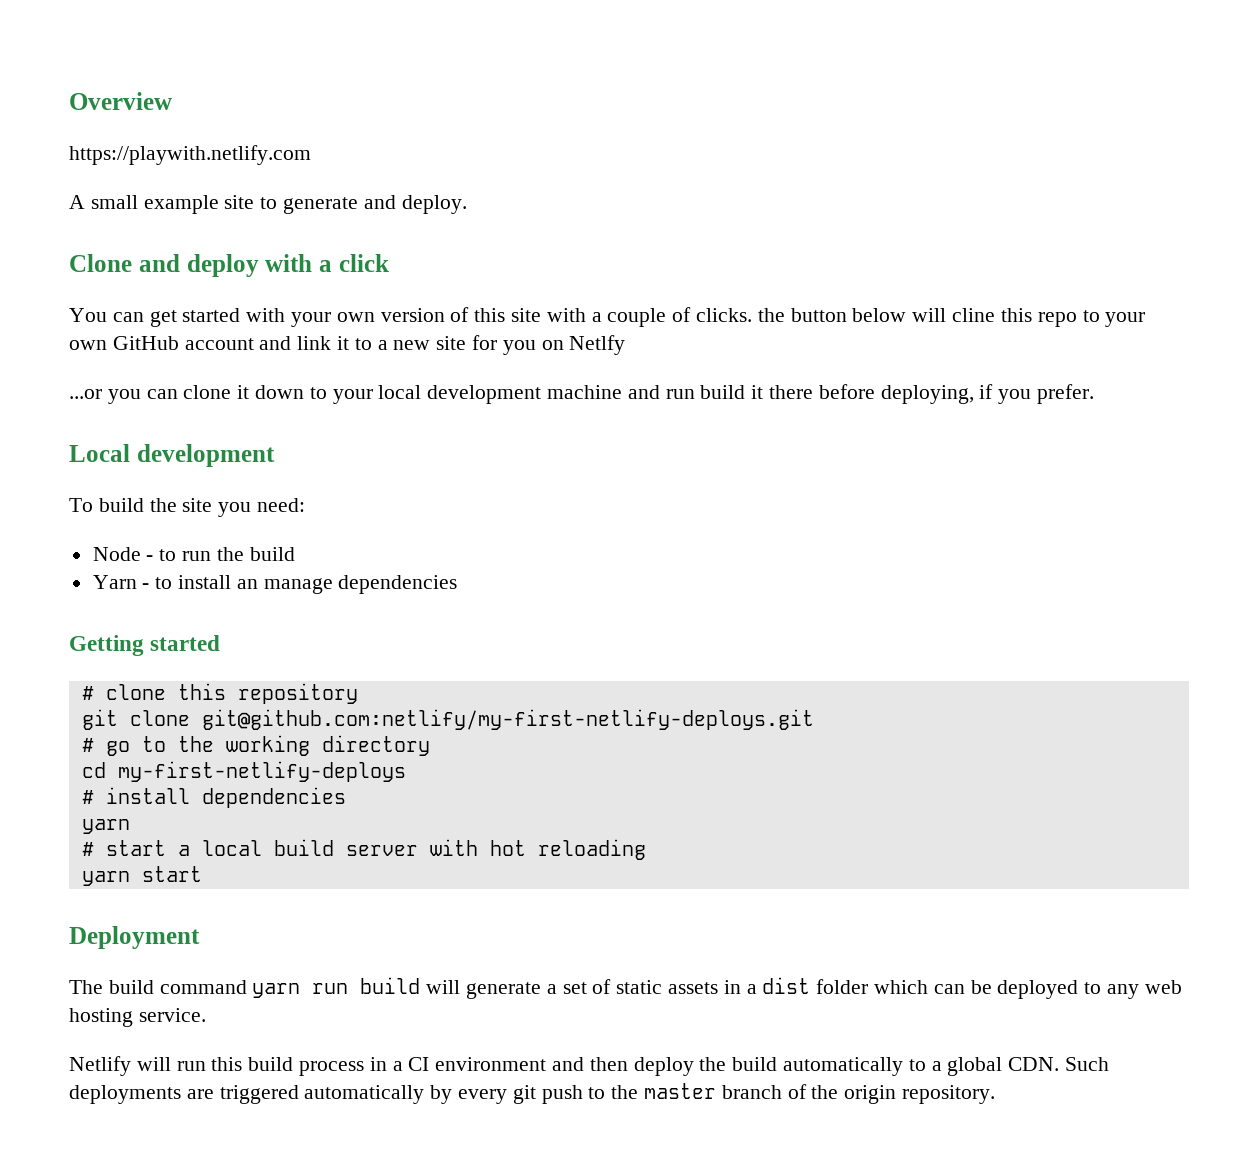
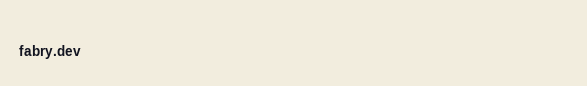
- Overview
- https://playwith.netlify.com
- A small example site to generate and deploy.
- Clone and deploy with a click
- You can get started with your own version of this site with a couple of clicks. the button below will cline this repo to your own GitHub account and link it to a new site for you on Netlfy
- ...or you can clone it down to your local development machine and run build it there before deploying, if you prefer.
- Local development
- To build the site you need:
- Node - to run the build
- Yarn - to install an manage dependencies
- Getting started
- # clone this repository
- git clone git@github.com:netlify/my-first-netlify-deploys.git
- # go to the working directory
- cd my-first-netlify-deploys
- # install dependencies
- yarn
- # start a local build server with hot reloading
- yarn start
- Deployment
- The build command yarn run build will generate a set of static assets in a dist folder which can be deployed to any web hosting service.
- Netlify will run this build process in a CI environment and then deploy the build automatically to a global CDN. Such deployments are triggered automatically by every git push to the master branch of the origin repository.
+ fabry.dev

